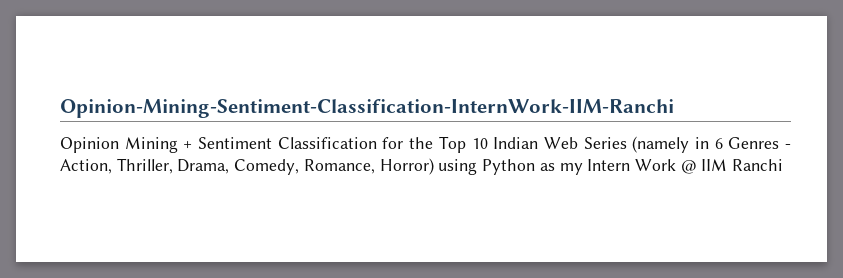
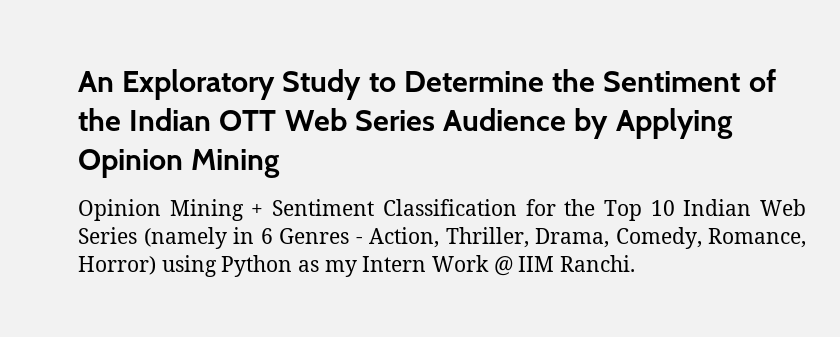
- Opinion-Mining-Sentiment-Classification-InternWork-IIM-Ranchi
+ An Exploratory Study to Determine the Sentiment of the Indian OTT Web Series Audience by Applying Opinion Mining
- Opinion Mining + Sentiment Classification for the Top 10 Indian Web Series (namely in 6 Genres - Action, Thriller, Drama, Comedy, Romance, Horror) using Python as my Intern Work @ IIM Ranchi
+ Opinion Mining + Sentiment Classification for the Top 10 Indian Web Series (namely in 6 Genres - Action, Thriller, Drama, Comedy, Romance, Horror) using Python as my Intern Work @ IIM Ranchi.

